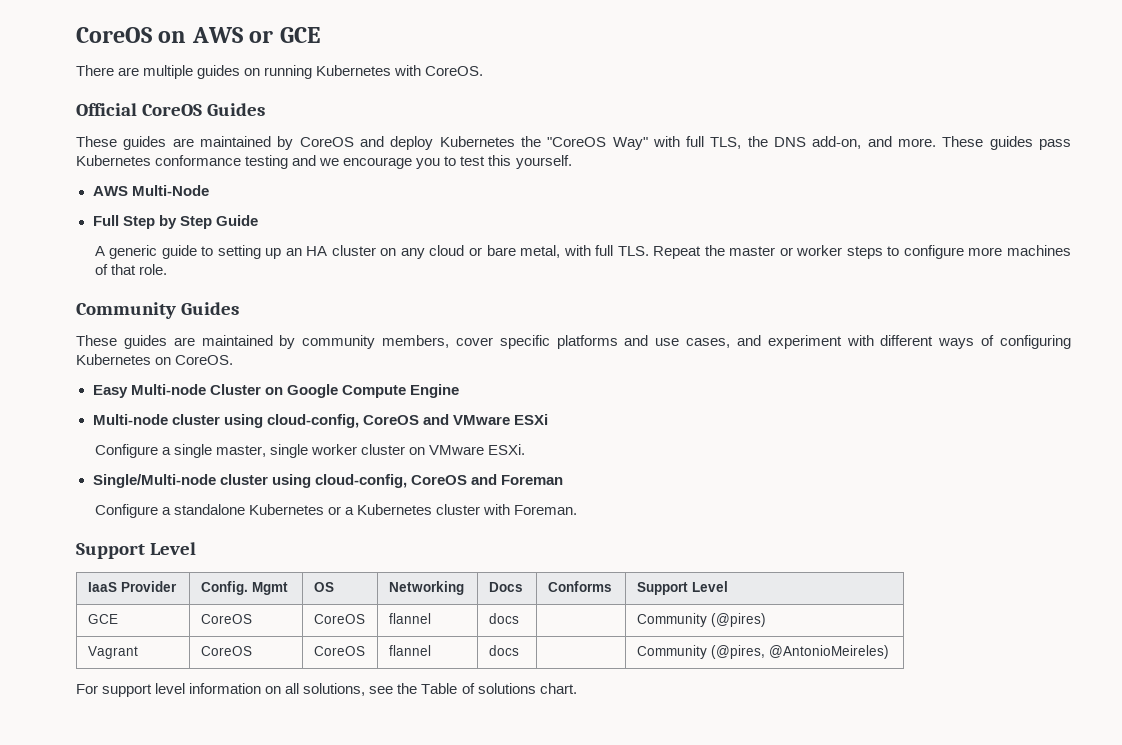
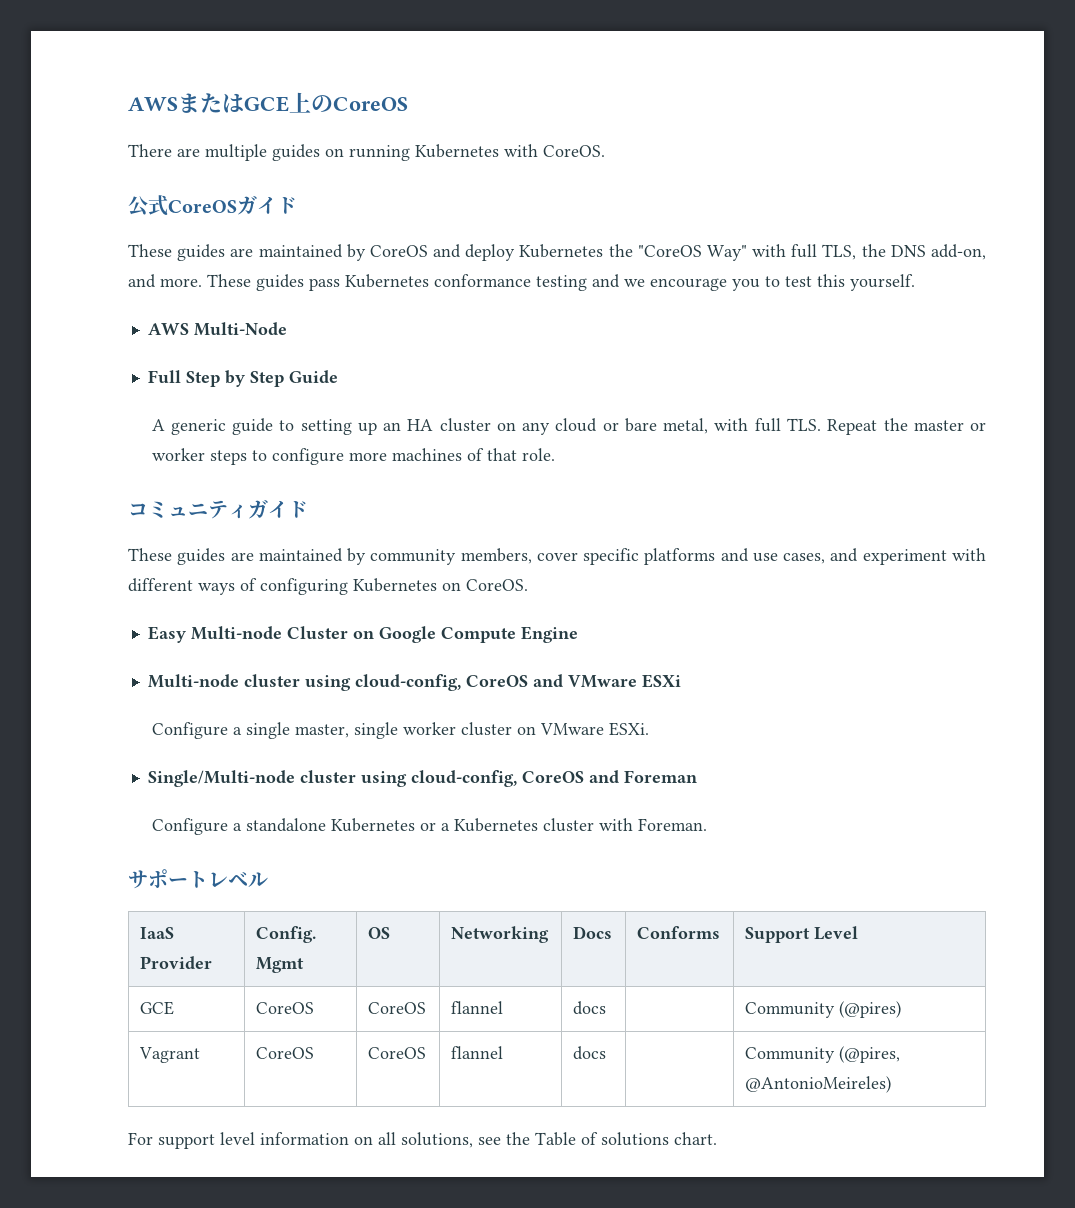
- CoreOS on AWS or GCE
+ AWSまたはGCE上のCoreOS
- Official CoreOS Guides
+ 公式CoreOSガイド
- Community Guides
+ コミュニティガイド
  Configure a standalone Kubernetes or a Kubernetes cluster with Foreman.
- Support Level
+ サポートレベル

